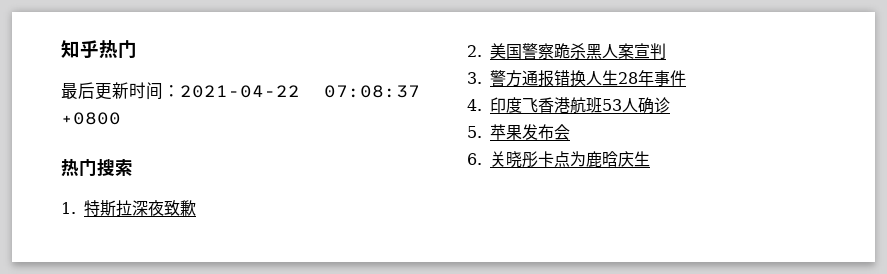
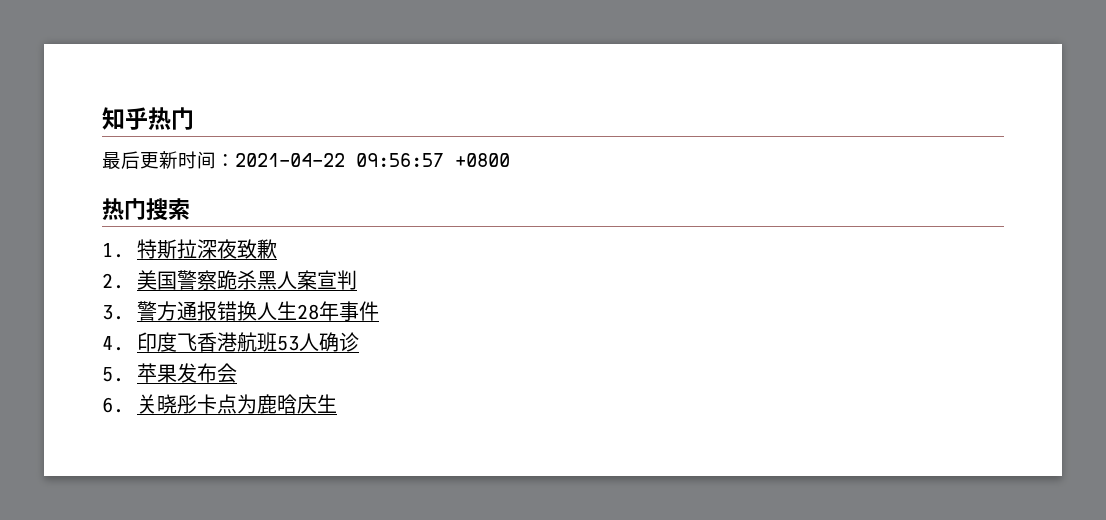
- 最后更新时间：2021-04-22 07:08:37 +0800
+ 最后更新时间：2021-04-22 09:56:57 +0800

